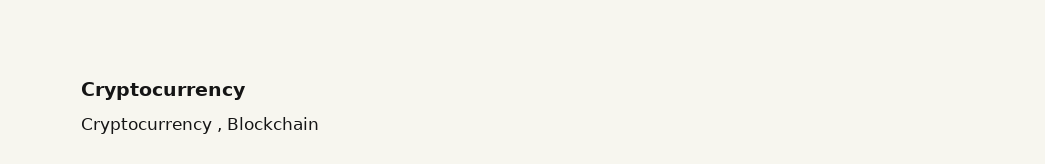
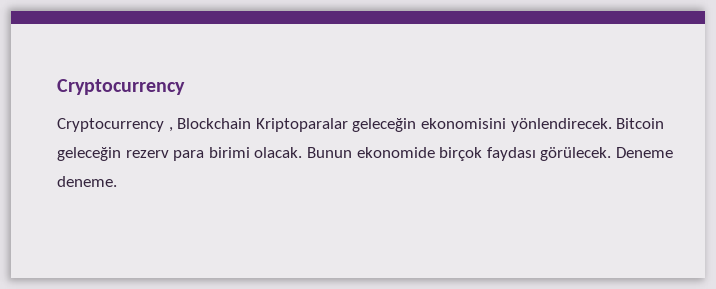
- Cryptocurrency , Blockchain
+ Cryptocurrency , Blockchain Kriptoparalar geleceğin ekonomisini yönlendirecek. Bitcoin geleceğin rezerv para birimi olacak. Bunun ekonomide birçok faydası görülecek. Deneme deneme.

